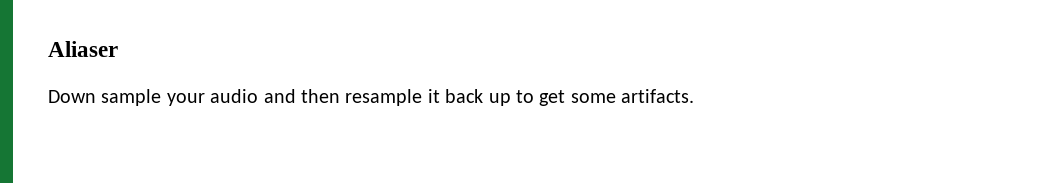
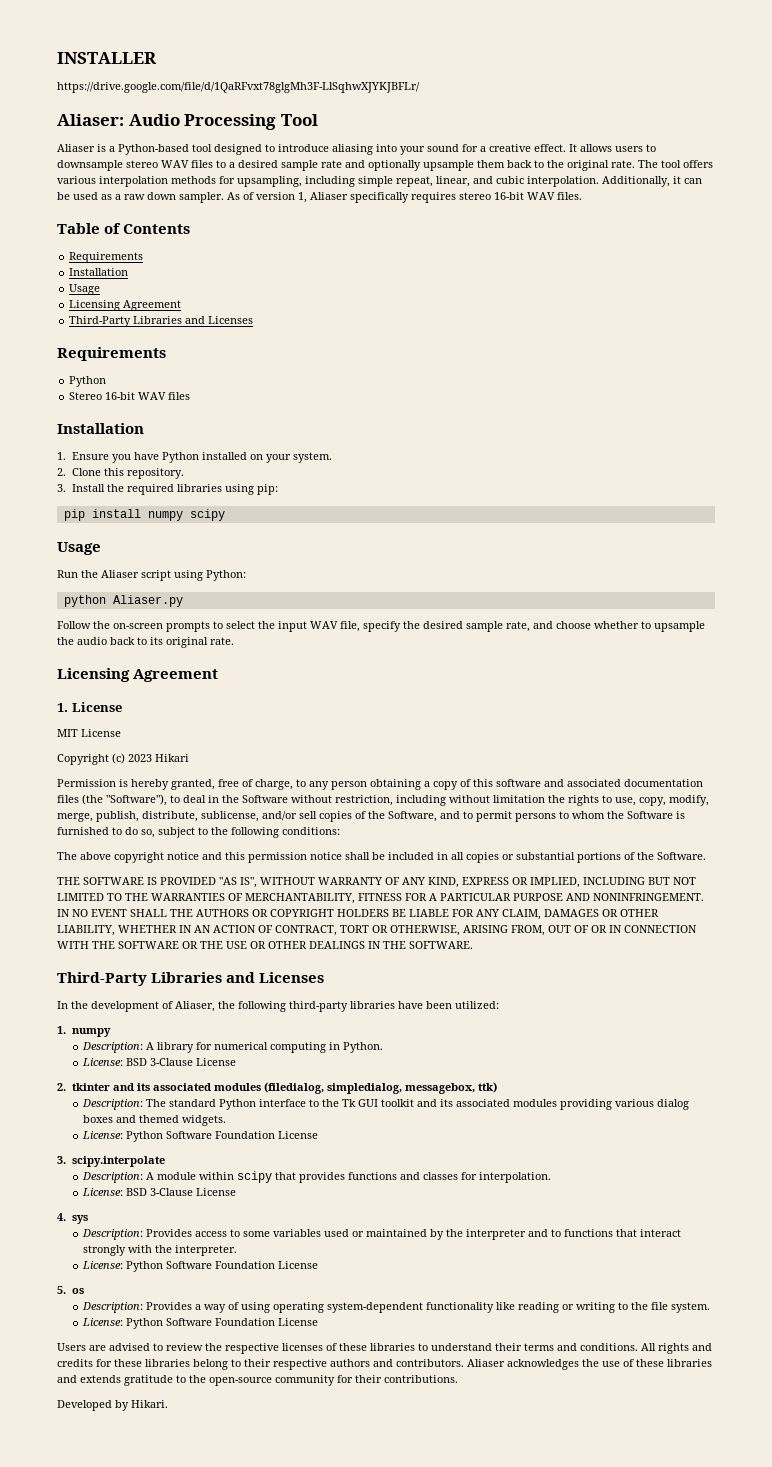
- Aliaser
- Down sample your audio and then resample it back up to get some artifacts.
+ INSTALLER
+ https://drive.google.com/file/d/1QaRFvxt78glgMh3F-LlSqhwXJYKJBFLr/
+ Aliaser: Audio Processing Tool
+ Aliaser is a Python-based tool designed to introduce aliasing into your sound for a creative effect. It allows users to downsample stereo WAV files to a desired sample rate and optionally upsample them back to the original rate. The tool offers various interpolation methods for upsampling, including simple repeat, linear, and cubic interpolation. Additionally, it can be used as a raw down sampler. As of version 1, Aliaser specifically requires stereo 16-bit WAV files.
+ Table of Contents
+ Requirements
+ Installation
+ Usage
+ Licensing Agreement
+ Third-Party Libraries and Licenses
+ Requirements
+ Python
+ Stereo 16-bit WAV files
+ Installation
+ 1. Ensure you have Python installed on your system.
+ 2. Clone this repository.
+ 3. Install the required libraries using pip:
+ pip install numpy scipy
+ Usage
+ Run the Aliaser script using Python:
+ python Aliaser.py
+ Follow the on-screen prompts to select the input WAV file, specify the desired sample rate, and choose whether to upsample the audio back to its original rate.
+ Licensing Agreement
+ 1. License
+ MIT License
+ Copyright (c) 2023 Hikari
+ Permission is hereby granted, free of charge, to any person obtaining a copy of this software and associated documentation files (the "Software"), to deal in the Software without restriction, including without limitation the rights to use, copy, modify, merge, publish, distribute, sublicense, and/or sell copies of the Software, and to permit persons to whom the Software is furnished to do so, subject to the following conditions:
+ The above copyright notice and this permission notice shall be included in all copies or substantial portions of the Software.
+ THE SOFTWARE IS PROVIDED "AS IS", WITHOUT WARRANTY OF ANY KIND, EXPRESS OR IMPLIED, INCLUDING BUT NOT LIMITED TO THE WARRANTIES OF MERCHANTABILITY, FITNESS FOR A PARTICULAR PURPOSE AND NONINFRINGEMENT. IN NO EVENT SHALL THE AUTHORS OR COPYRIGHT HOLDERS BE LIABLE FOR ANY CLAIM, DAMAGES OR OTHER LIABILITY, WHETHER IN AN ACTION OF CONTRACT, TORT OR OTHERWISE, ARISING FROM, OUT OF OR IN CONNECTION WITH THE SOFTWARE OR THE USE OR OTHER DEALINGS IN THE SOFTWARE.
+ Third-Party Libraries and Licenses
+ In the development of Aliaser, the following third-party libraries have been utilized:
+ 1. numpy
+ Description: A library for numerical computing in Python.
+ License: BSD 3-Clause License
+ 2. tkinter and its associated modules (filedialog, simpledialog, messagebox, ttk)
+ Description: The standard Python interface to the Tk GUI toolkit and its associated modules providing various dialog boxes and themed widgets.
+ License: Python Software Foundation License
+ 3. scipy.interpolate
+ Description: A module within scipy that provides functions and classes for interpolation.
+ License: BSD 3-Clause License
+ 4. sys
+ Description: Provides access to some variables used or maintained by the interpreter and to functions that interact strongly with the interpreter.
+ License: Python Software Foundation License
+ 5. os
+ Description: Provides a way of using operating system-dependent functionality like reading or writing to the file system.
+ License: Python Software Foundation License
+ Users are advised to review the respective licenses of these libraries to understand their terms and conditions. All rights and credits for these libraries belong to their respective authors and contributors. Aliaser acknowledges the use of these libraries and extends gratitude to the open-source community for their contributions.
+ Developed by Hikari.

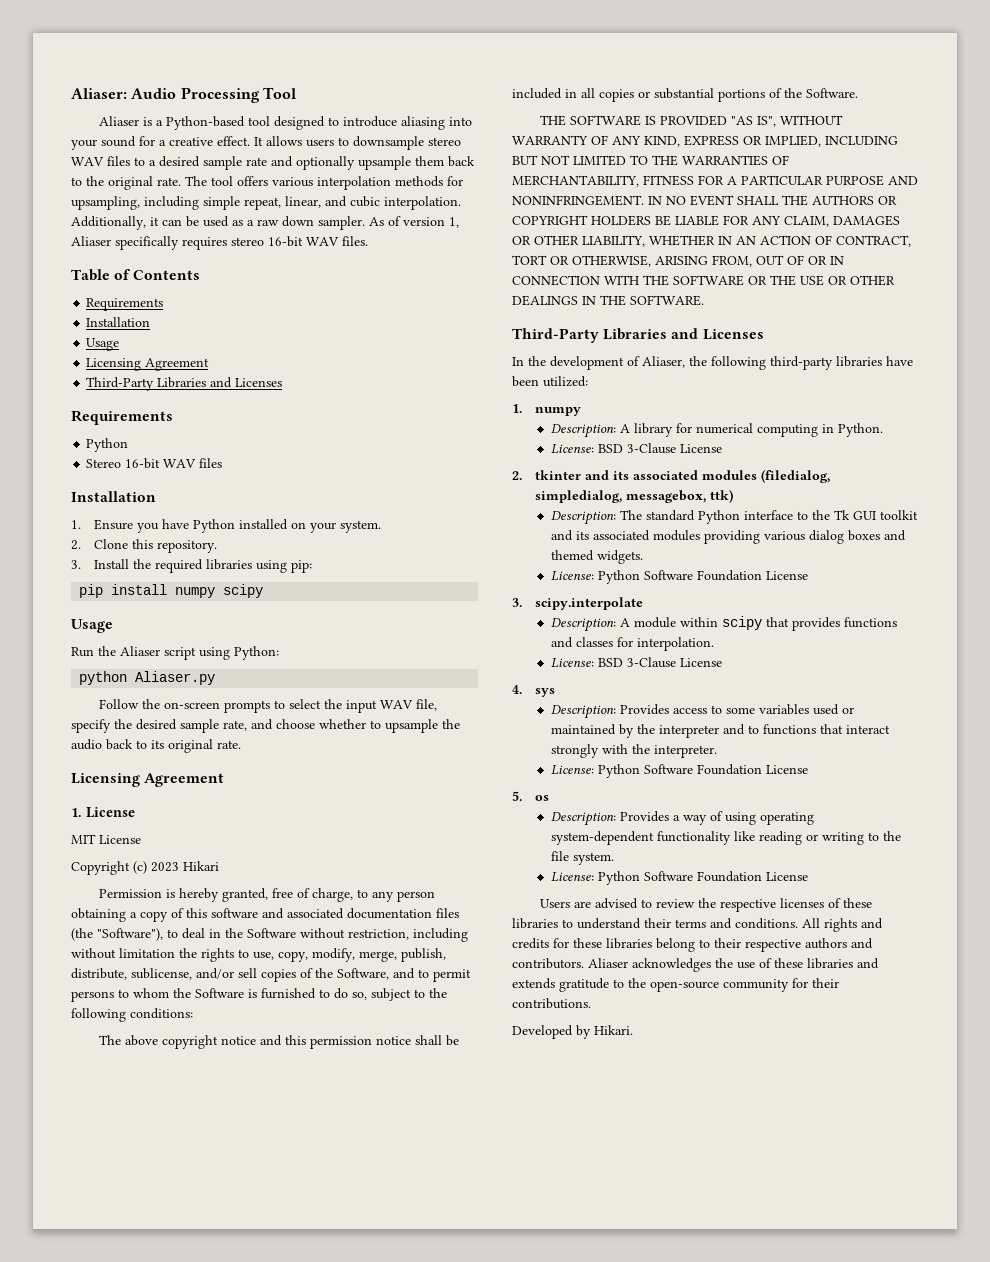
- INSTALLER
- https://drive.google.com/file/d/1QaRFvxt78glgMh3F-LlSqhwXJYKJBFLr/

